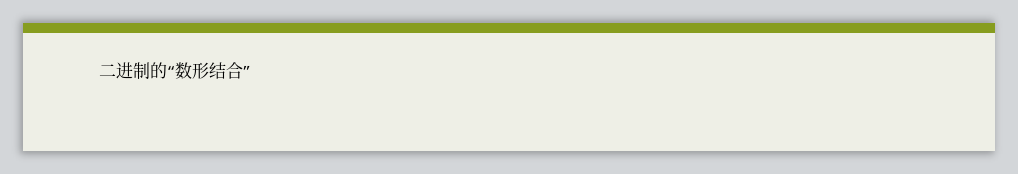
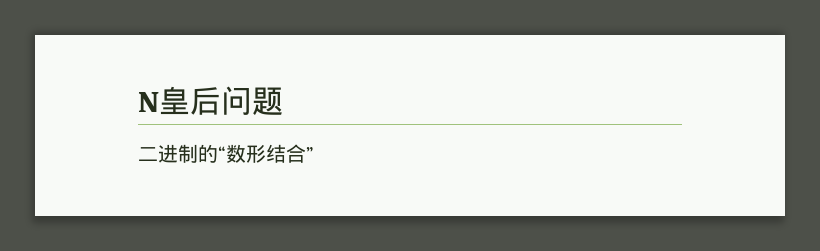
+ N皇后问题

